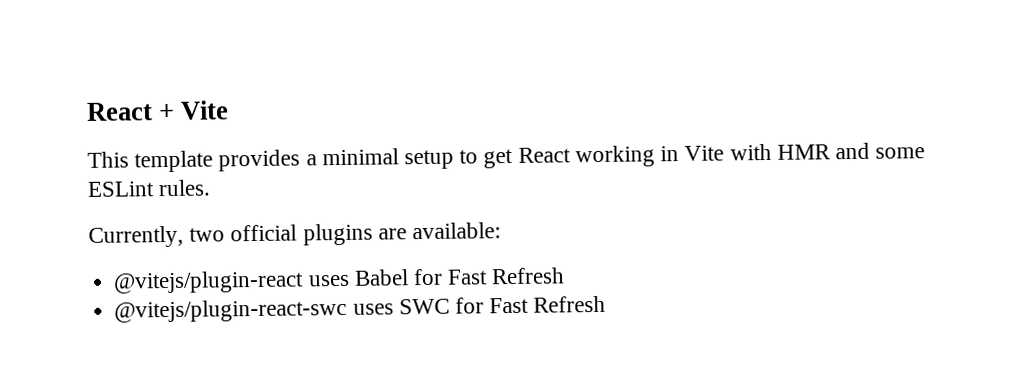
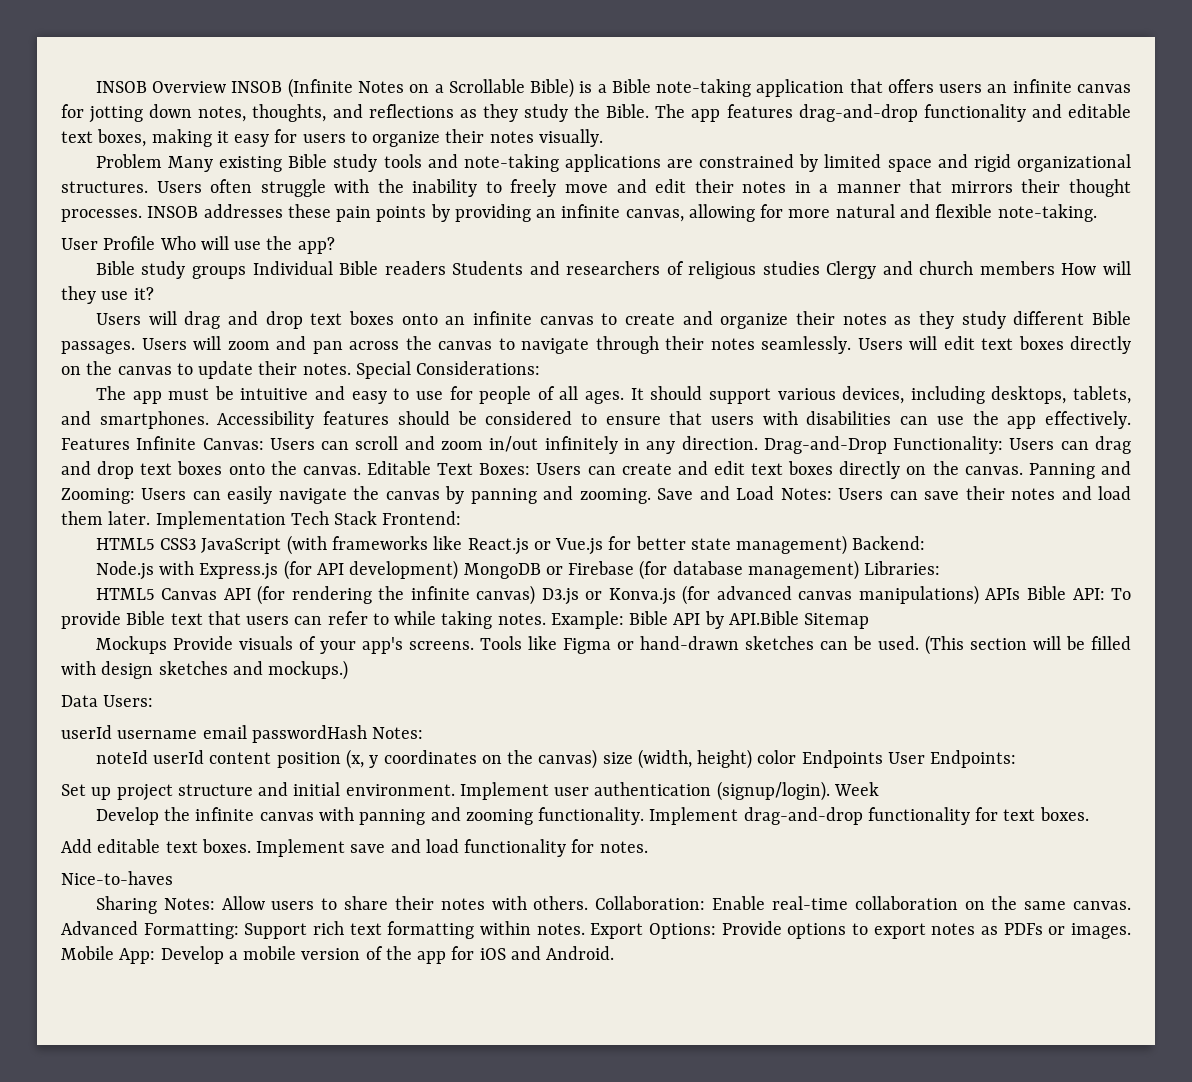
- React + Vite
- This template provides a minimal setup to get React working in Vite with HMR and some ESLint rules.
- Currently, two official plugins are available:
- @vitejs/plugin-react uses Babel for Fast Refresh
- @vitejs/plugin-react-swc uses SWC for Fast Refresh
+ INSOB Overview INSOB (Infinite Notes on a Scrollable Bible) is a Bible note-taking application that offers users an infinite canvas for jotting down notes, thoughts, and reflections as they study the Bible. The app features drag-and-drop functionality and editable text boxes, making it easy for users to organize their notes visually.
+ Problem Many existing Bible study tools and note-taking applications are constrained by limited space and rigid organizational structures. Users often struggle with the inability to freely move and edit their notes in a manner that mirrors their thought processes. INSOB addresses these pain points by providing an infinite canvas, allowing for more natural and flexible note-taking.
+ User Profile Who will use the app?
+ Bible study groups Individual Bible readers Students and researchers of religious studies Clergy and church members How will they use it?
+ Users will drag and drop text boxes onto an infinite canvas to create and organize their notes as they study different Bible passages. Users will zoom and pan across the canvas to navigate through their notes seamlessly. Users will edit text boxes directly on the canvas to update their notes. Special Considerations:
+ The app must be intuitive and easy to use for people of all ages. It should support various devices, including desktops, tablets, and smartphones. Accessibility features should be considered to ensure that users with disabilities can use the app effectively. Features Infinite Canvas: Users can scroll and zoom in/out infinitely in any direction. Drag-and-Drop Functionality: Users can drag and drop text boxes onto the canvas. Editable Text Boxes: Users can create and edit text boxes directly on the canvas. Panning and Zooming: Users can easily navigate the canvas by panning and zooming. Save and Load Notes: Users can save their notes and load them later. Implementation Tech Stack Frontend:
+ HTML5 CSS3 JavaScript (with frameworks like React.js or Vue.js for better state management) Backend:
+ Node.js with Express.js (for API development) MongoDB or Firebase (for database management) Libraries:
+ HTML5 Canvas API (for rendering the infinite canvas) D3.js or Konva.js (for advanced canvas manipulations) APIs Bible API: To provide Bible text that users can refer to while taking notes. Example: Bible API by API.Bible Sitemap
+ Mockups Provide visuals of your app's screens. Tools like Figma or hand-drawn sketches can be used. (This section will be filled with design sketches and mockups.)
+ Data Users:
+ userId username email passwordHash Notes:
+ noteId userId content position (x, y coordinates on the canvas) size (width, height) color Endpoints User Endpoints:
+ Set up project structure and initial environment. Implement user authentication (signup/login). Week
+ Develop the infinite canvas with panning and zooming functionality. Implement drag-and-drop functionality for text boxes.
+ Add editable text boxes. Implement save and load functionality for notes.
+ Nice-to-haves
+ Sharing Notes: Allow users to share their notes with others. Collaboration: Enable real-time collaboration on the same canvas. Advanced Formatting: Support rich text formatting within notes. Export Options: Provide options to export notes as PDFs or images. Mobile App: Develop a mobile version of the app for iOS and Android.

